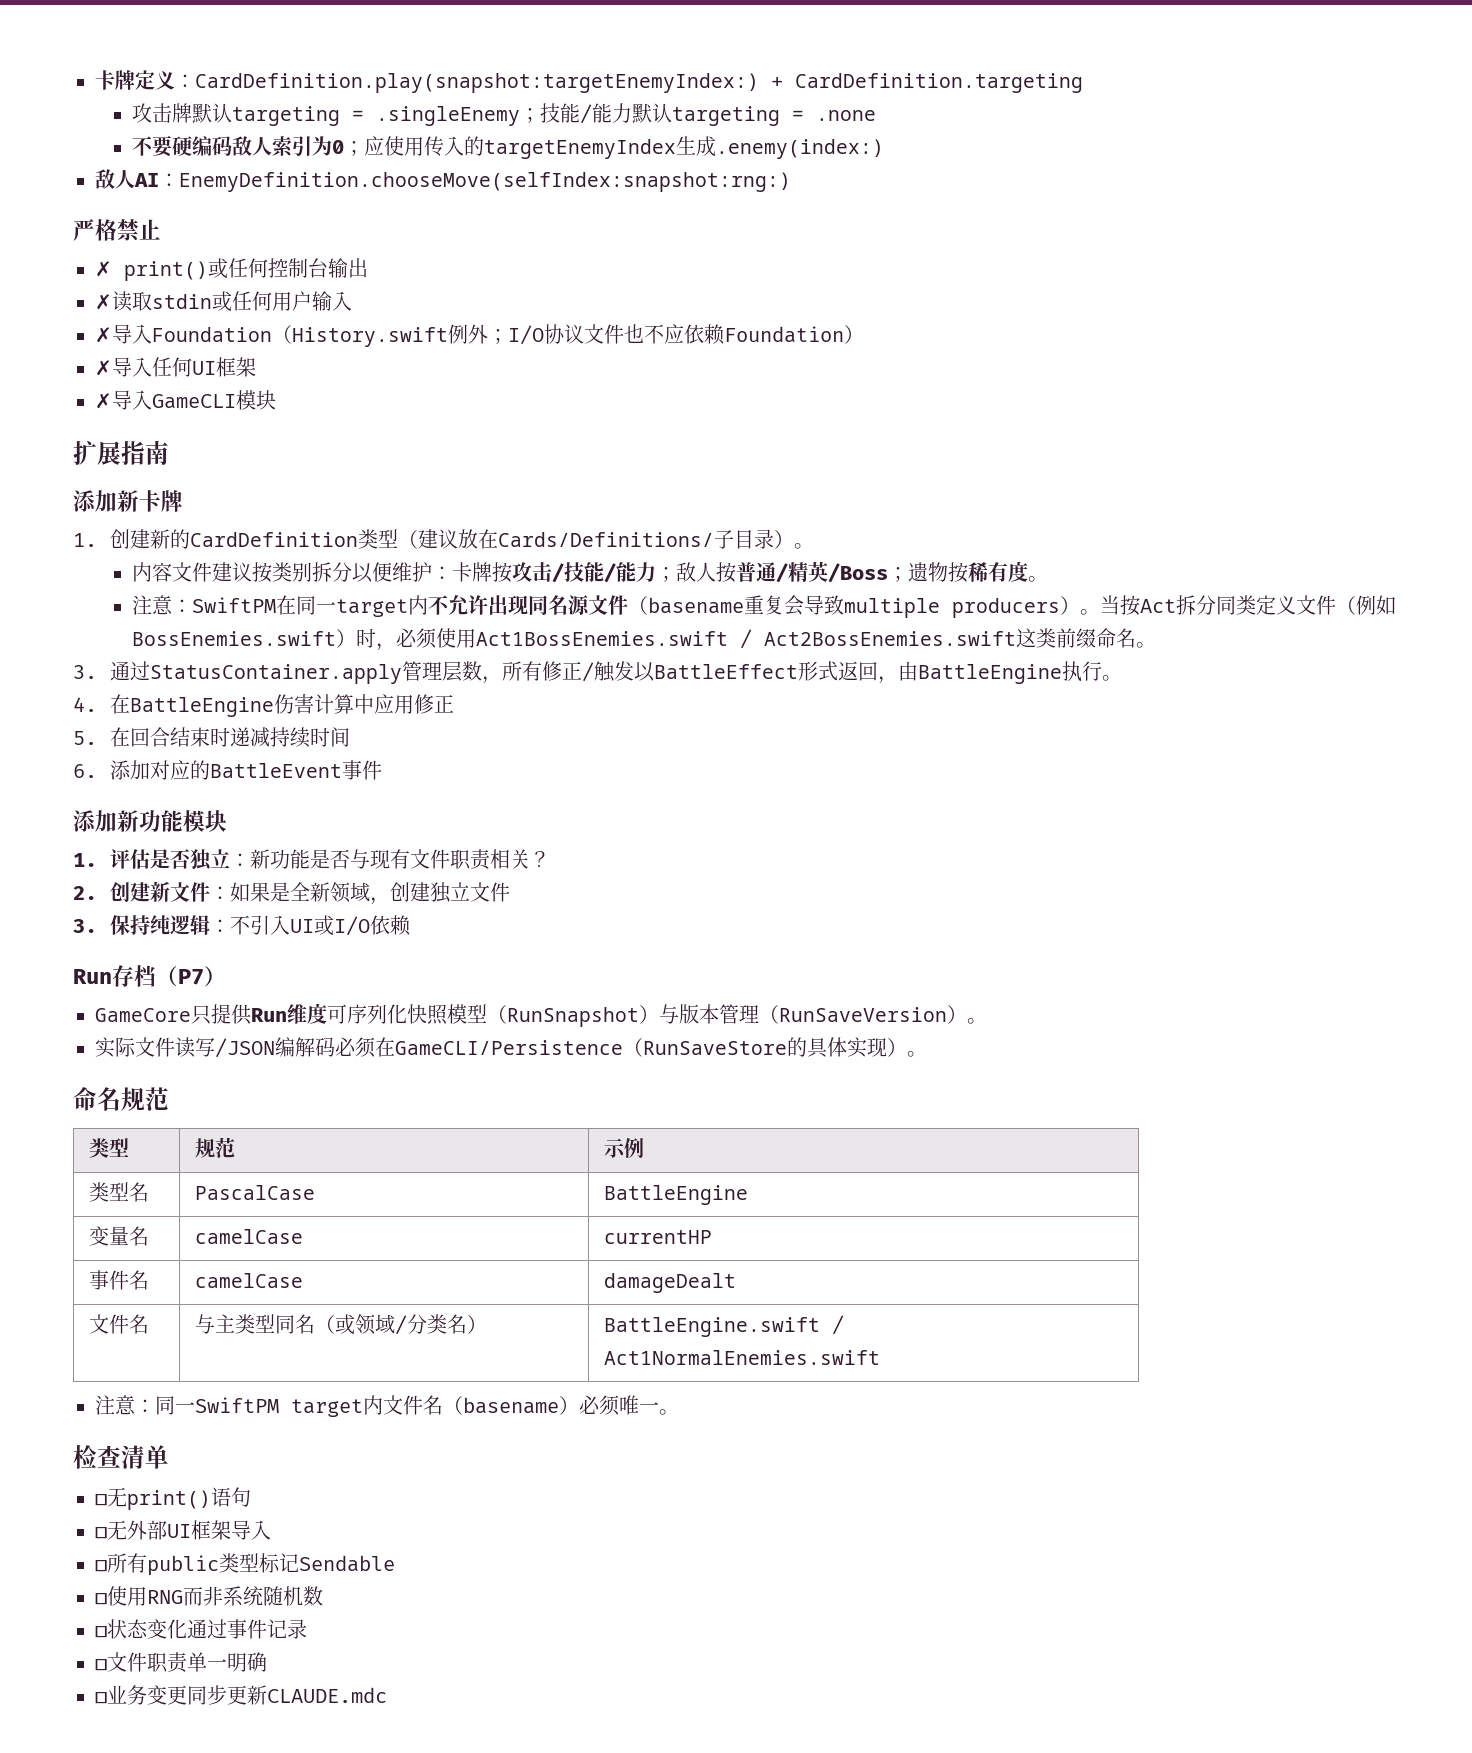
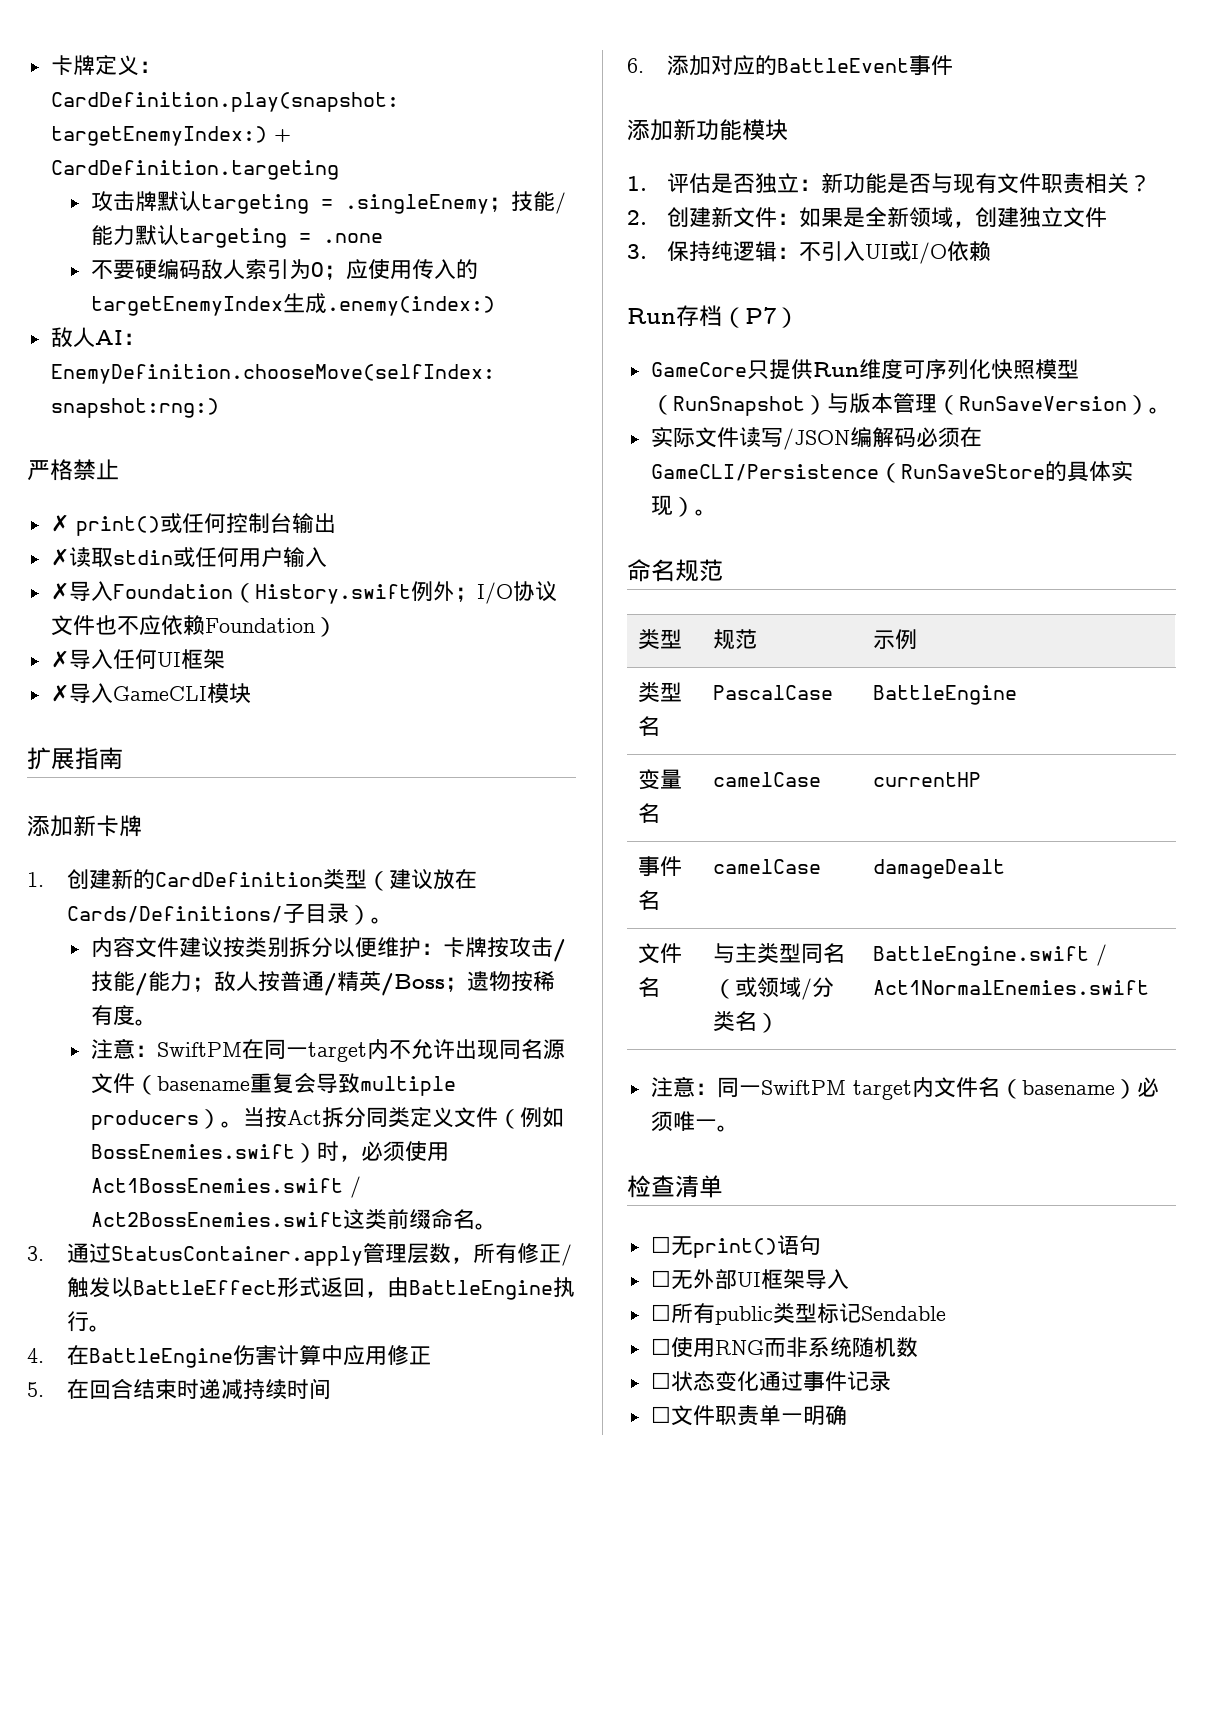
- ☐业务变更同步更新CLAUDE.mdc

